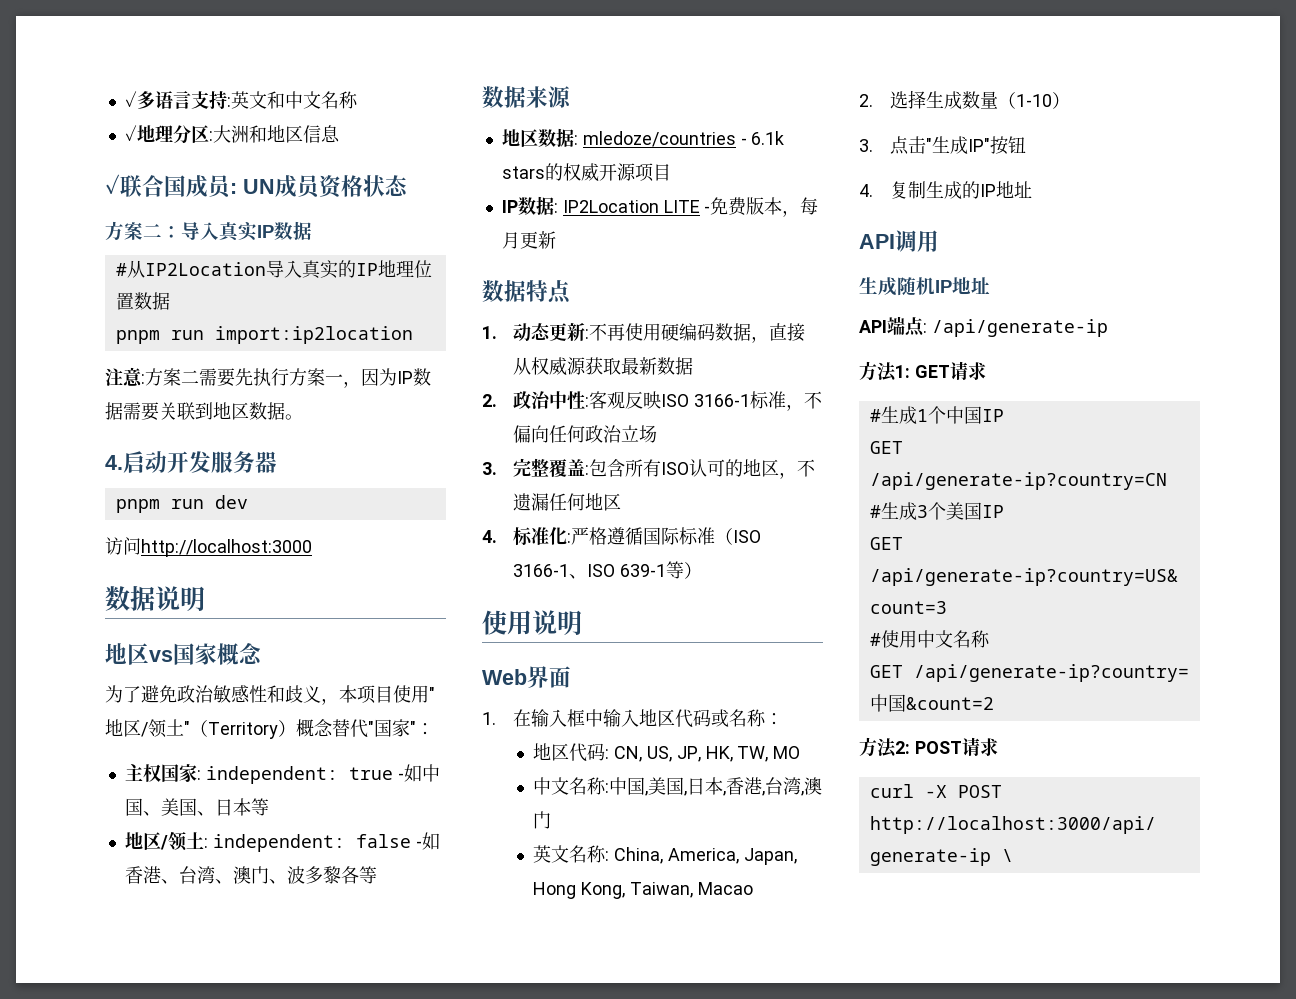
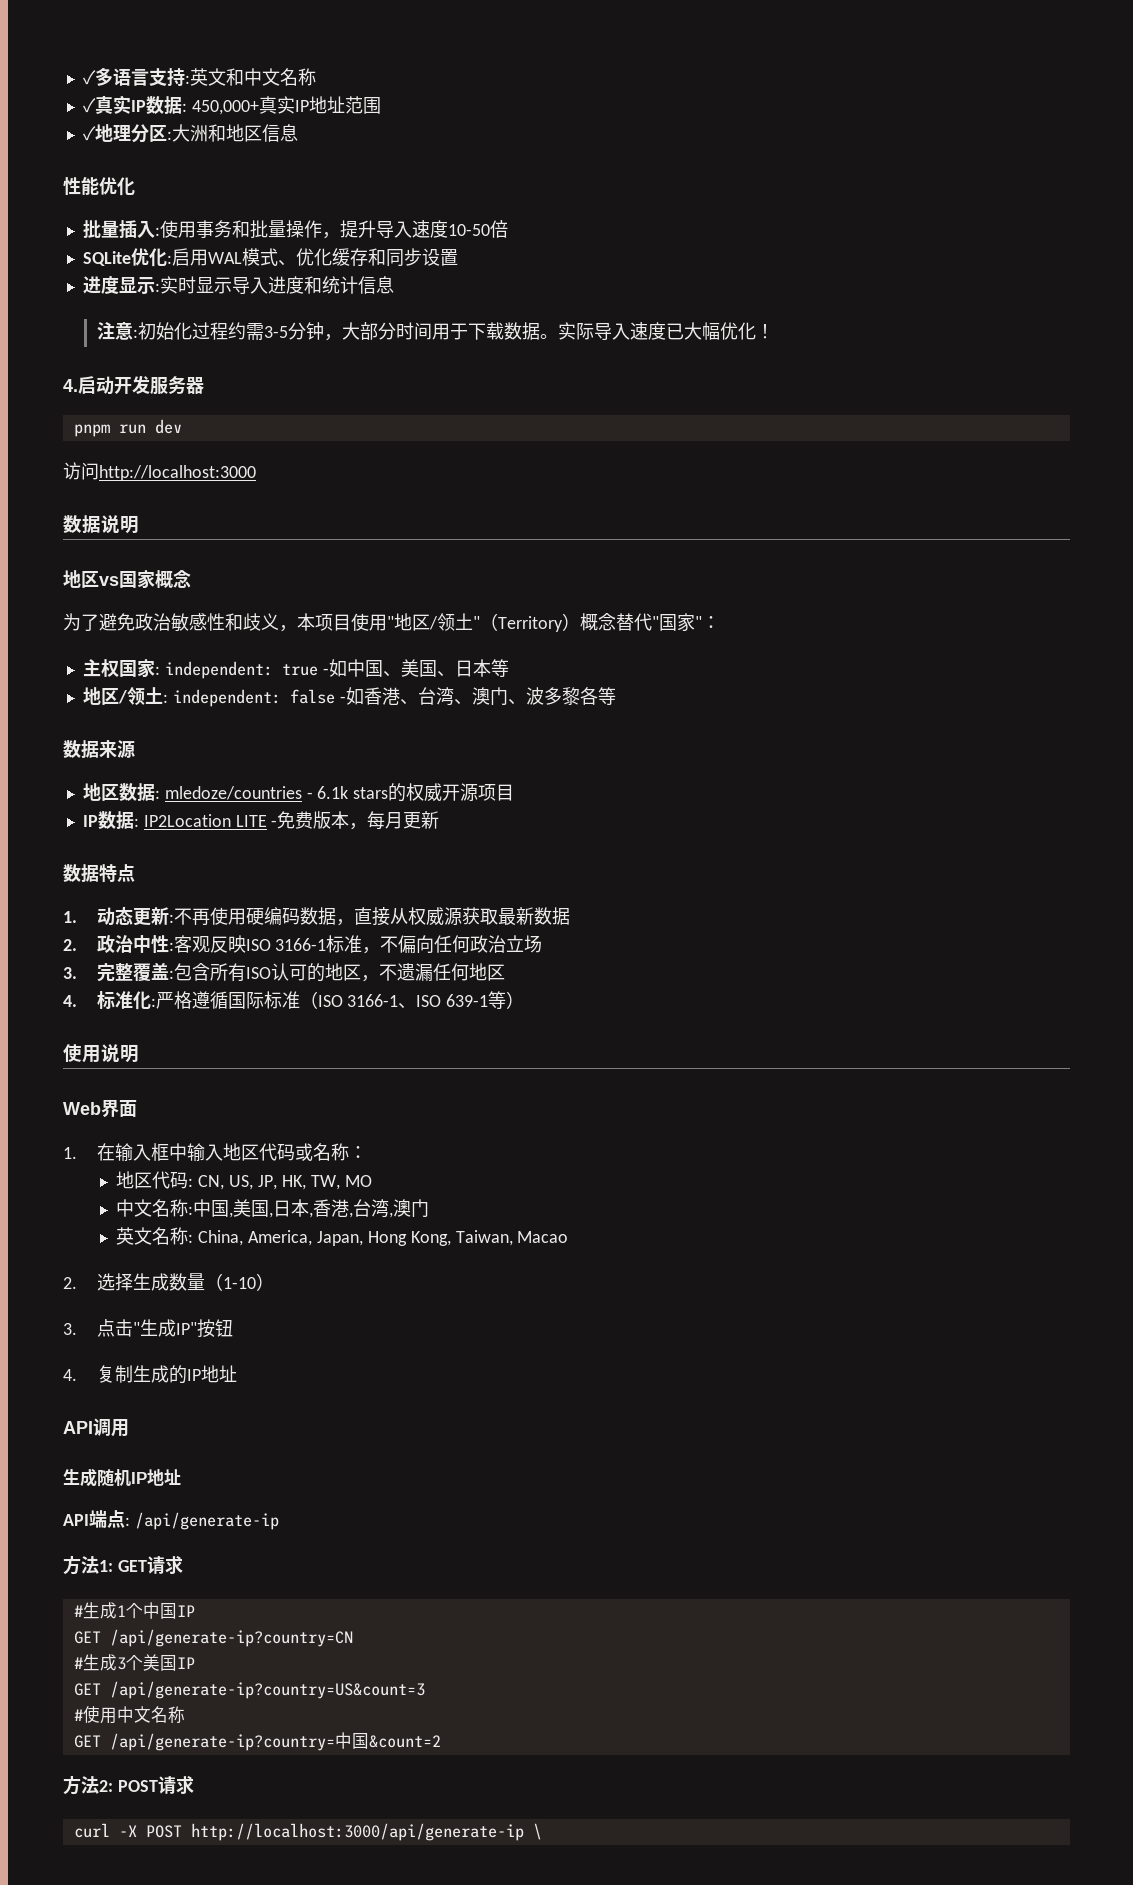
+ ✓真实IP数据: 450,000+真实IP地址范围
- ✓联合国成员: UN成员资格状态
- 方案二：导入真实IP数据
- #从IP2Location导入真实的IP地理位置数据
- pnpm run import:ip2location
- 注意:方案二需要先执行方案一，因为IP数据需要关联到地区数据。
+ 性能优化
+ 批量插入:使用事务和批量操作，提升导入速度10-50倍
+ SQLite优化:启用WAL模式、优化缓存和同步设置
+ 进度显示:实时显示导入进度和统计信息
+ 注意:初始化过程约需3-5分钟，大部分时间用于下载数据。实际导入速度已大幅优化！

